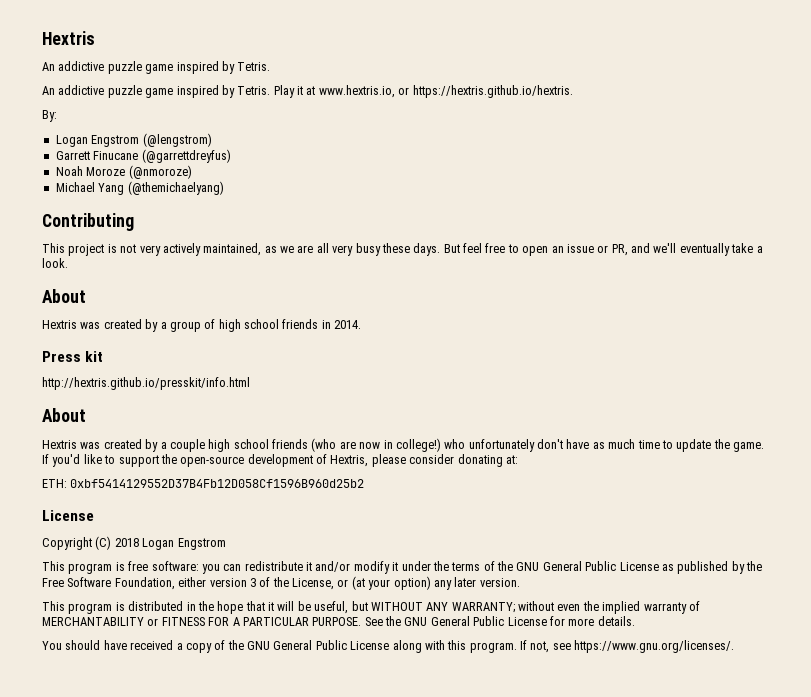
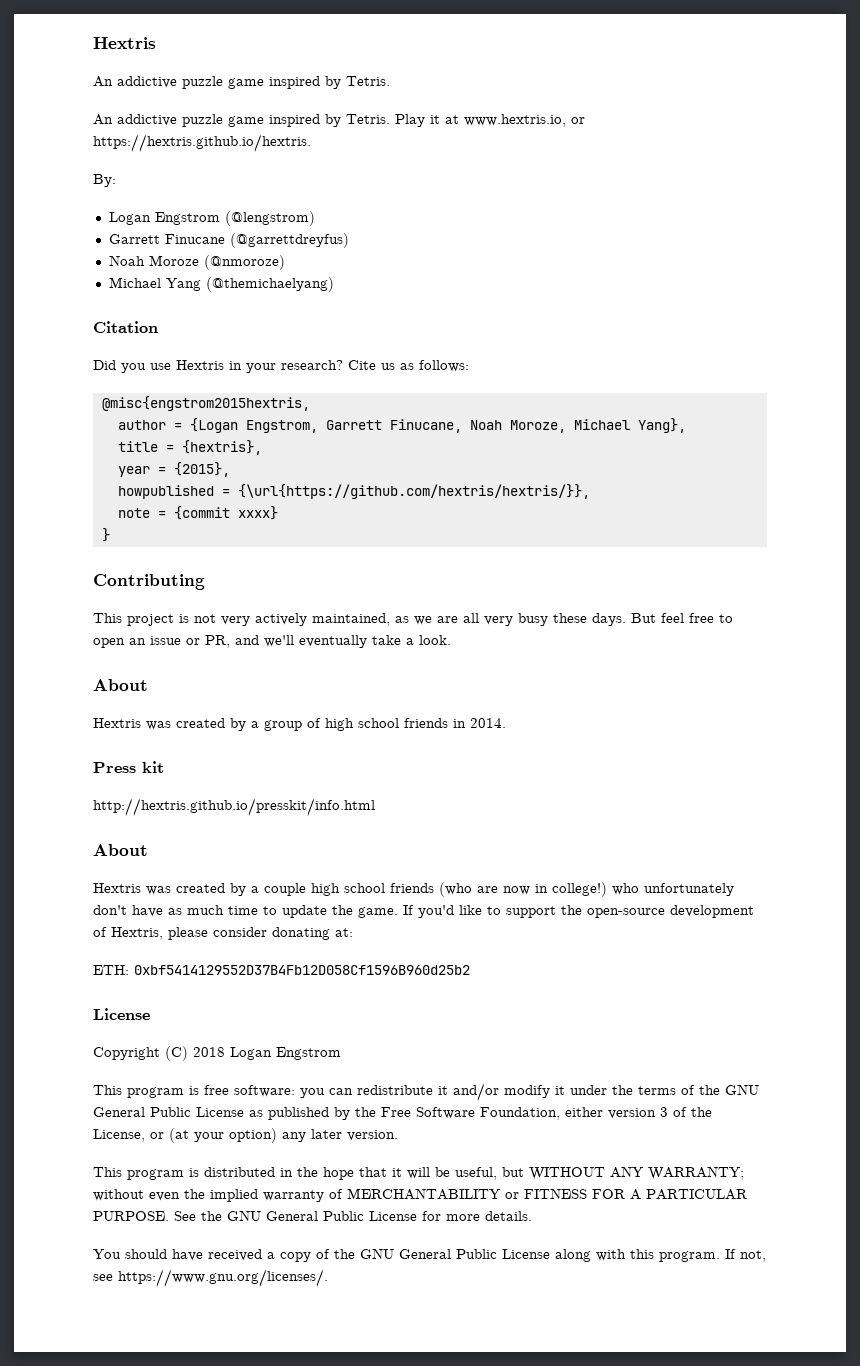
+ Citation
+ Did you use Hextris in your research? Cite us as follows:
+ @misc{engstrom2015hextris,
+ author = {Logan Engstrom, Garrett Finucane, Noah Moroze, Michael Yang},
+ title = {hextris},
+ year = {2015},
+ howpublished = {\url{https://github.com/hextris/hextris/}},
+ note = {commit xxxx}
+ }

